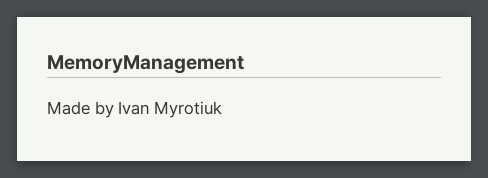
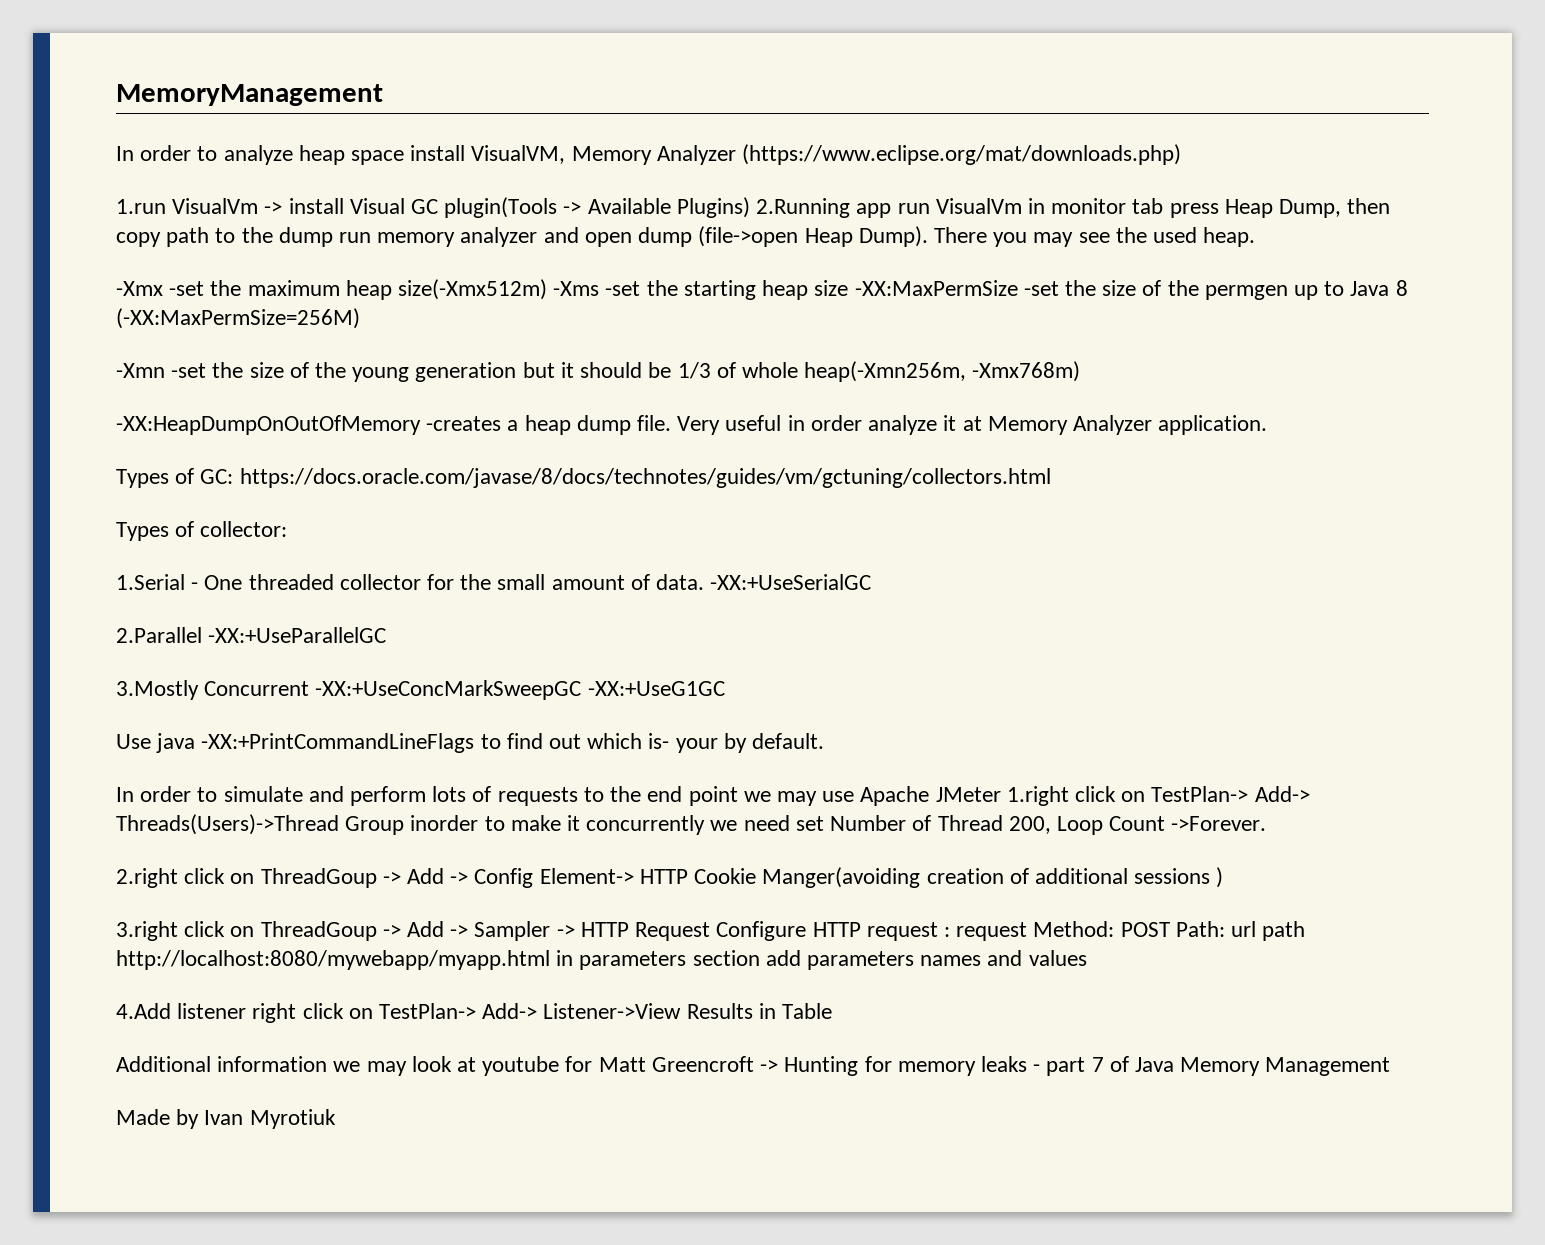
+ In order to analyze heap space install VisualVM, Memory Analyzer (https://www.eclipse.org/mat/downloads.php)
+ 1.run VisualVm -> install Visual GC plugin(Tools -> Available Plugins) 2.Running app run VisualVm in monitor tab press Heap Dump, then copy path to the dump run memory analyzer and open dump (file->open Heap Dump). There you may see the used heap.
+ -Xmx -set the maximum heap size(-Xmx512m) -Xms -set the starting heap size -XX:MaxPermSize -set the size of the permgen up to Java 8 (-XX:MaxPermSize=256M)
+ -Xmn -set the size of the young generation but it should be 1/3 of whole heap(-Xmn256m, -Xmx768m)
+ -XX:HeapDumpOnOutOfMemory -creates a heap dump file. Very useful in order analyze it at Memory Analyzer application.
+ Types of GC: https://docs.oracle.com/javase/8/docs/technotes/guides/vm/gctuning/collectors.html
+ Types of collector:
+ 1.Serial - One threaded collector for the small amount of data. -XX:+UseSerialGC
+ 2.Parallel -XX:+UseParallelGC
+ 3.Mostly Concurrent -XX:+UseConcMarkSweepGC -XX:+UseG1GC
+ Use java -XX:+PrintCommandLineFlags to find out which is- your by default.
+ In order to simulate and perform lots of requests to the end point we may use Apache JMeter 1.right click on TestPlan-> Add-> Threads(Users)->Thread Group inorder to make it concurrently we need set Number of Thread 200, Loop Count ->Forever.
+ 2.right click on ThreadGoup -> Add -> Config Element-> HTTP Cookie Manger(avoiding creation of additional sessions )
+ 3.right click on ThreadGoup -> Add -> Sampler -> HTTP Request Configure HTTP request : request Method: POST Path: url path http://localhost:8080/mywebapp/myapp.html in parameters section add parameters names and values
+ 4.Add listener right click on TestPlan-> Add-> Listener->View Results in Table
+ Additional information we may look at youtube for Matt Greencroft -> Hunting for memory leaks - part 7 of Java Memory Management

